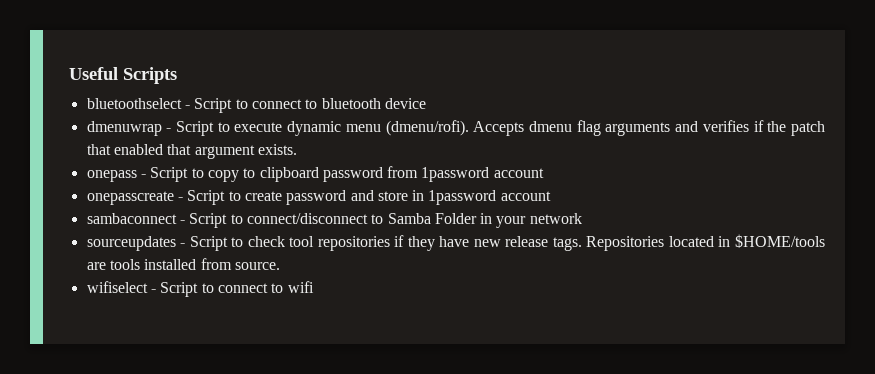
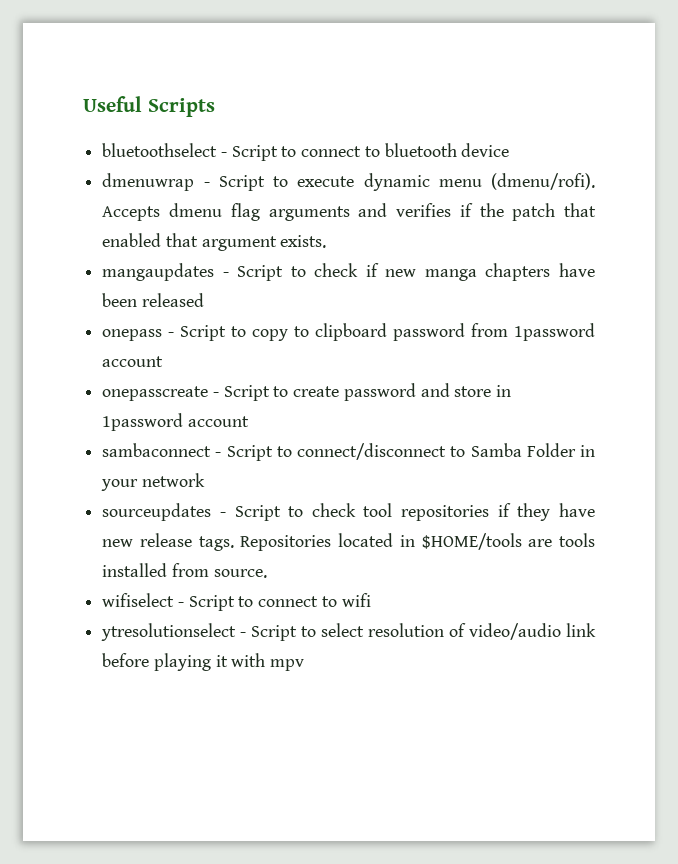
+ mangaupdates - Script to check if new manga chapters have been released
+ ytresolutionselect - Script to select resolution of video/audio link before playing it with mpv

